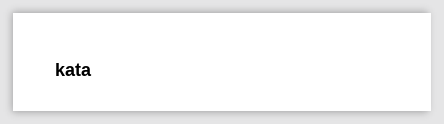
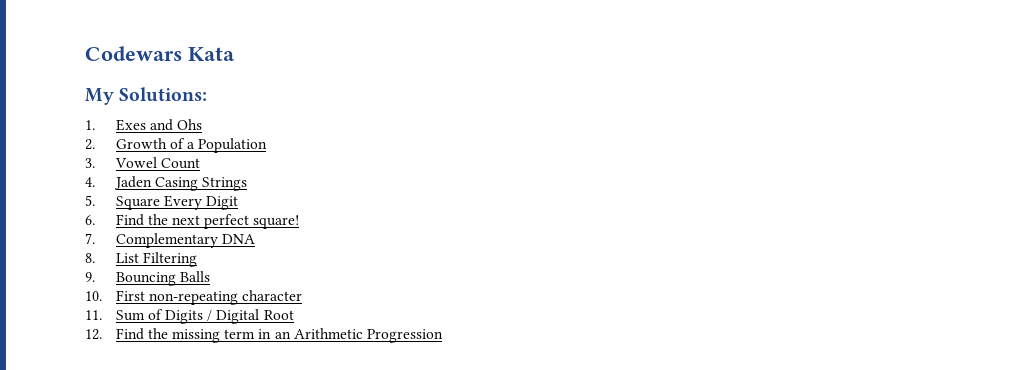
- kata
+ Codewars Kata
+ My Solutions:
+ 1. Exes and Ohs
+ 2. Growth of a Population
+ 3. Vowel Count
+ 4. Jaden Casing Strings
+ 5. Square Every Digit
+ 6. Find the next perfect square!
+ 7. Complementary DNA
+ 8. List Filtering
+ 9. Bouncing Balls
+ 10. First non-repeating character
+ 11. Sum of Digits / Digital Root
+ 12. Find the missing term in an Arithmetic Progression

